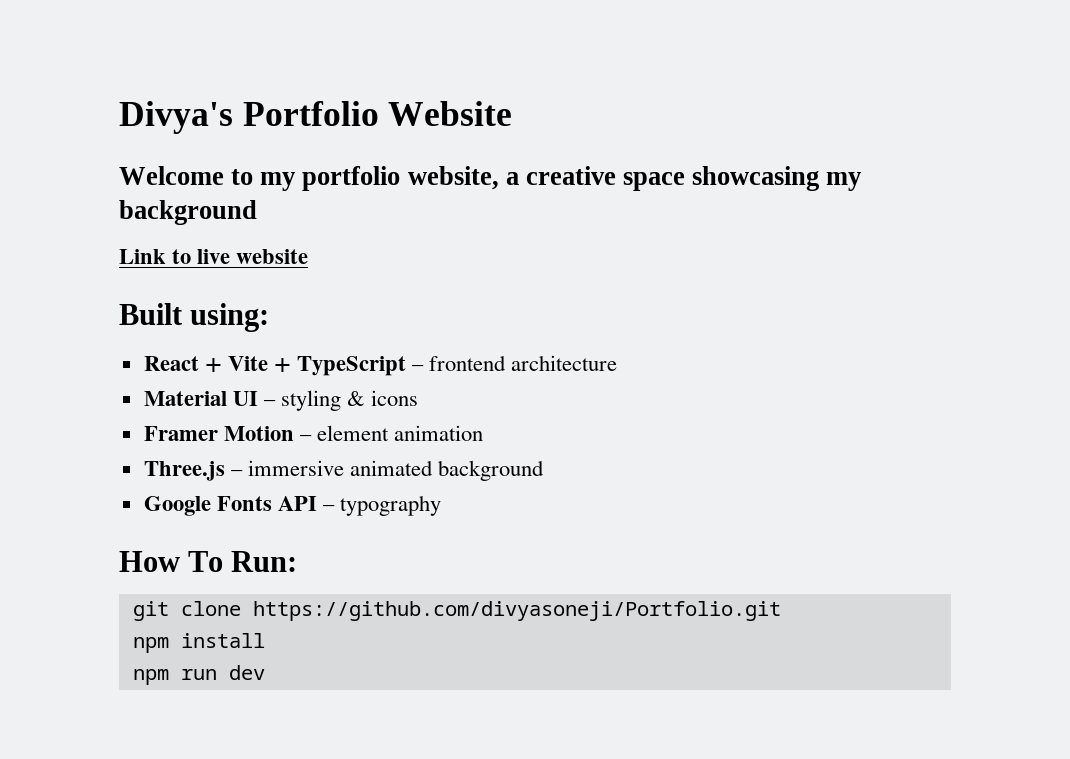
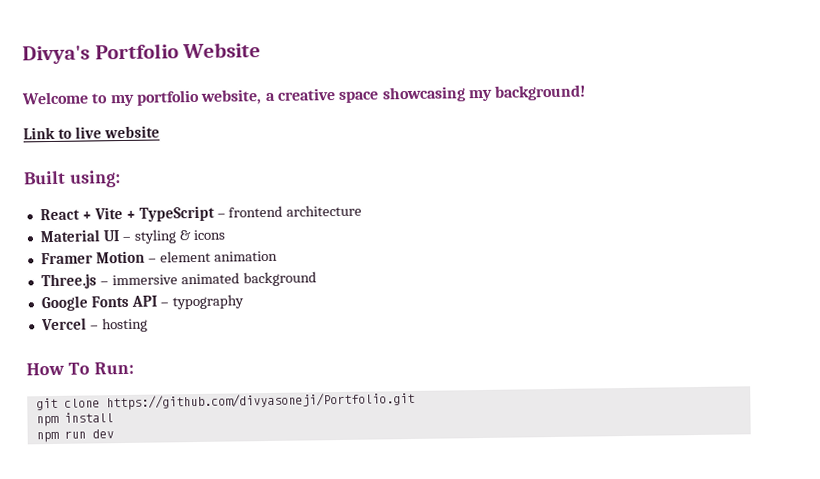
- Welcome to my portfolio website, a creative space showcasing my background
+ Welcome to my portfolio website, a creative space showcasing my background!
+ Vercel – hosting

